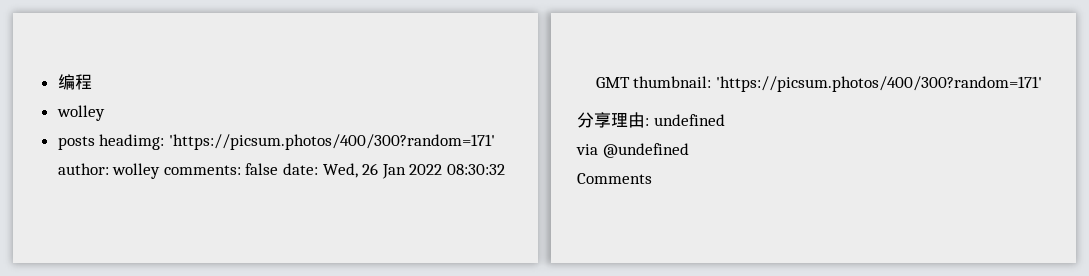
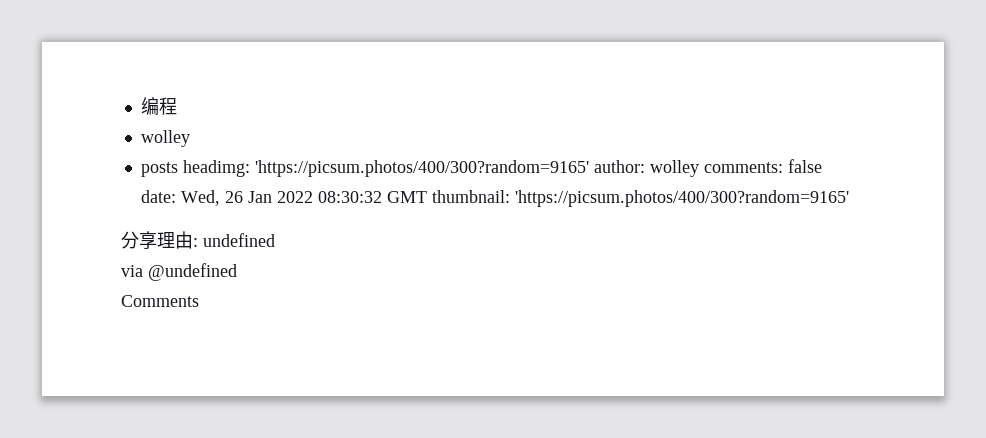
- posts headimg: 'https://picsum.photos/400/300?random=171' author: wolley comments: false date: Wed, 26 Jan 2022 08:30:32 GMT thumbnail: 'https://picsum.photos/400/300?random=171'
+ posts headimg: 'https://picsum.photos/400/300?random=9165' author: wolley comments: false date: Wed, 26 Jan 2022 08:30:32 GMT thumbnail: 'https://picsum.photos/400/300?random=9165'

